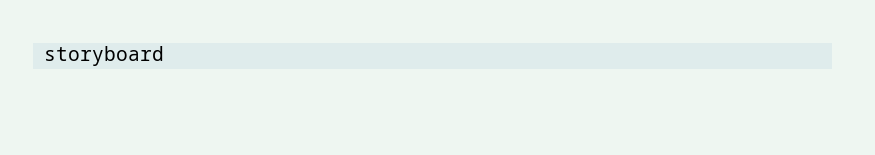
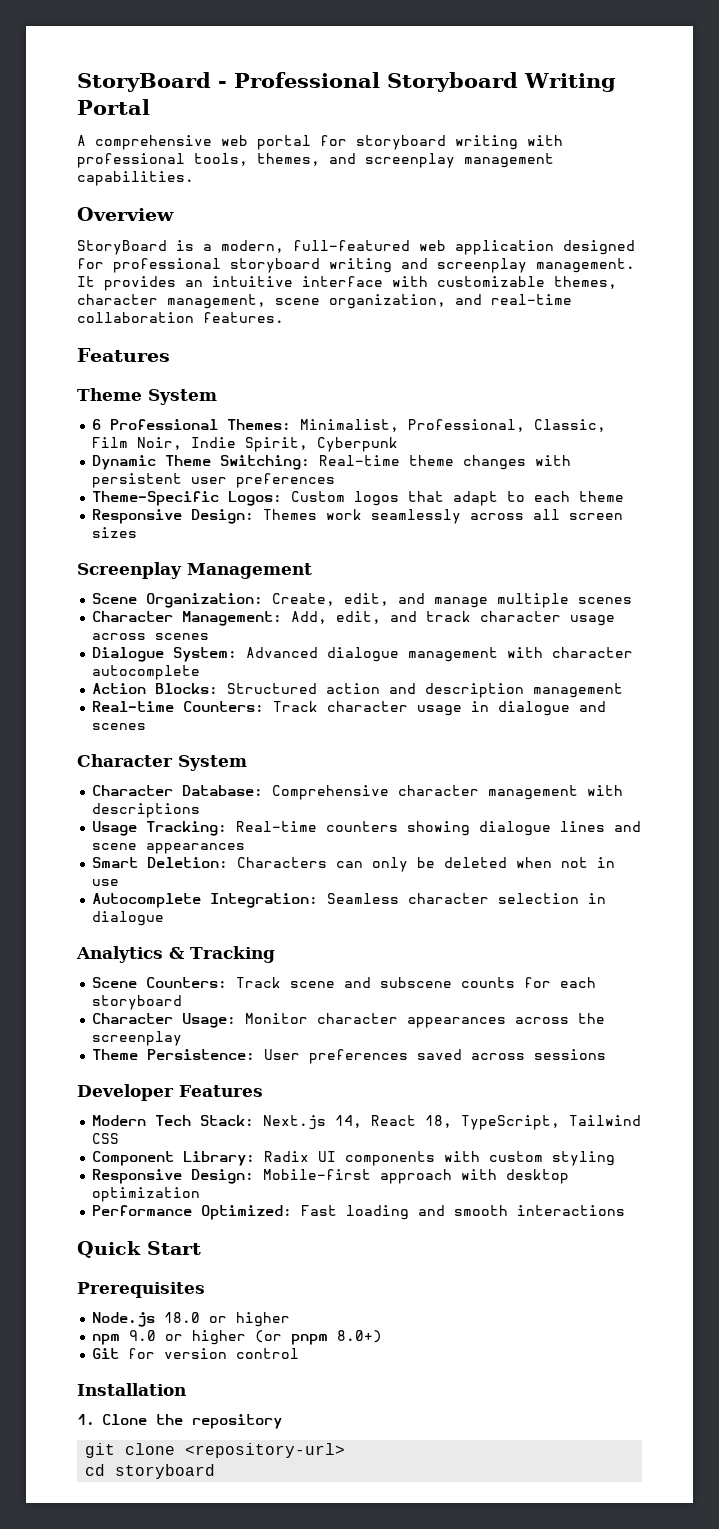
- storyboard
+ StoryBoard - Professional Storyboard Writing Portal
+ A comprehensive web portal for storyboard writing with professional tools, themes, and screenplay management capabilities.
+ Overview
+ StoryBoard is a modern, full-featured web application designed for professional storyboard writing and screenplay management. It provides an intuitive interface with customizable themes, character management, scene organization, and real-time collaboration features.
+ Features
+ Theme System
+ 6 Professional Themes: Minimalist, Professional, Classic, Film Noir, Indie Spirit, Cyberpunk
+ Dynamic Theme Switching: Real-time theme changes with persistent user preferences
+ Theme-Specific Logos: Custom logos that adapt to each theme
+ Responsive Design: Themes work seamlessly across all screen sizes
+ Screenplay Management
+ Scene Organization: Create, edit, and manage multiple scenes
+ Character Management: Add, edit, and track character usage across scenes
+ Dialogue System: Advanced dialogue management with character autocomplete
+ Action Blocks: Structured action and description management
+ Real-time Counters: Track character usage in dialogue and scenes
+ Character System
+ Character Database: Comprehensive character management with descriptions
+ Usage Tracking: Real-time counters showing dialogue lines and scene appearances
+ Smart Deletion: Characters can only be deleted when not in use
+ Autocomplete Integration: Seamless character selection in dialogue
+ Analytics & Tracking
+ Scene Counters: Track scene and subscene counts for each storyboard
+ Character Usage: Monitor character appearances across the screenplay
+ Theme Persistence: User preferences saved across sessions
+ Developer Features
+ Modern Tech Stack: Next.js 14, React 18, TypeScript, Tailwind CSS
+ Component Library: Radix UI components with custom styling
+ Responsive Design: Mobile-first approach with desktop optimization
+ Performance Optimized: Fast loading and smooth interactions
+ Quick Start
+ Prerequisites
+ Node.js 18.0 or higher
+ npm 9.0 or higher (or pnpm 8.0+)
+ Git for version control
+ Installation
+ 1. Clone the repository
+ git clone <repository-url>
+ cd storyboard

